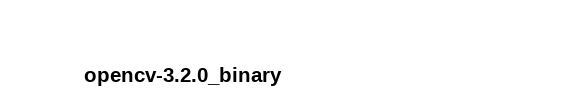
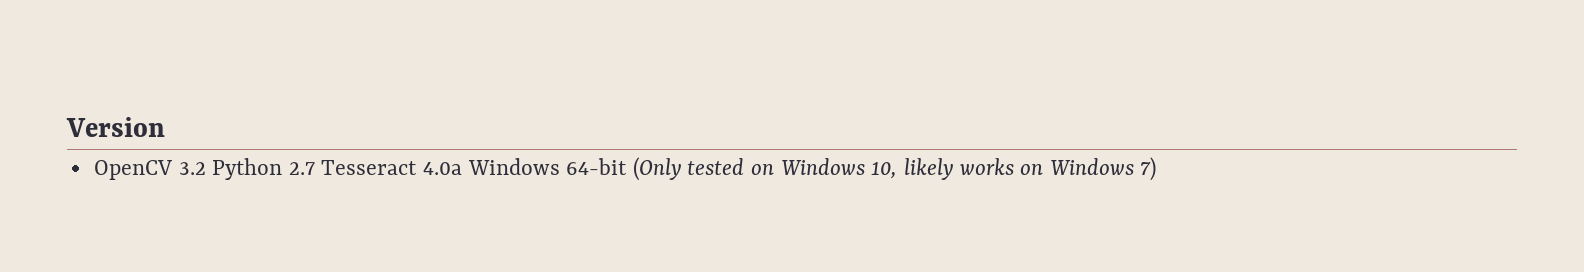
- opencv-3.2.0_binary
+ Version
+ OpenCV 3.2 Python 2.7 Tesseract 4.0a Windows 64-bit (Only tested on Windows 10, likely works on Windows 7)

